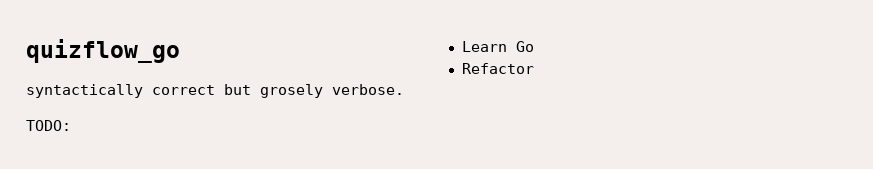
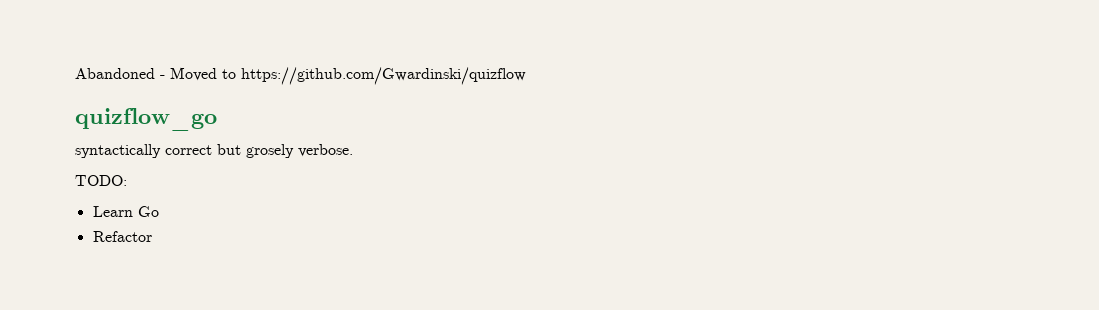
+ Abandoned - Moved to https://github.com/Gwardinski/quizflow

